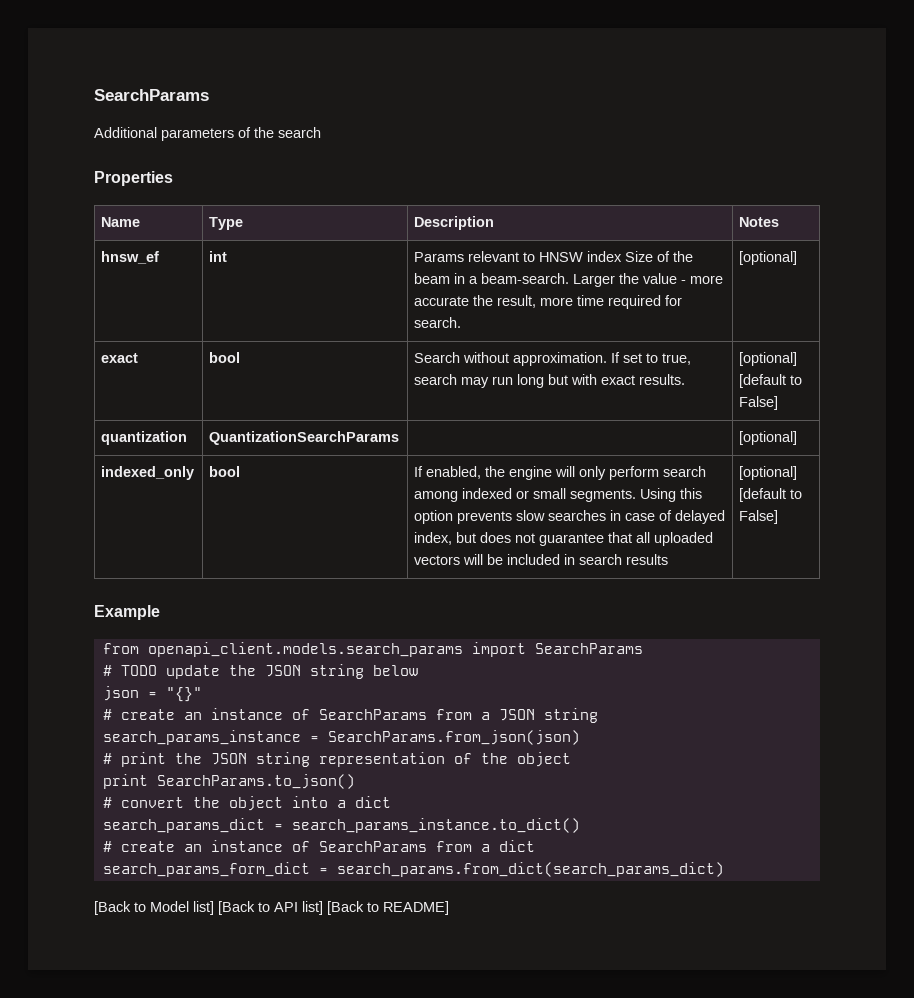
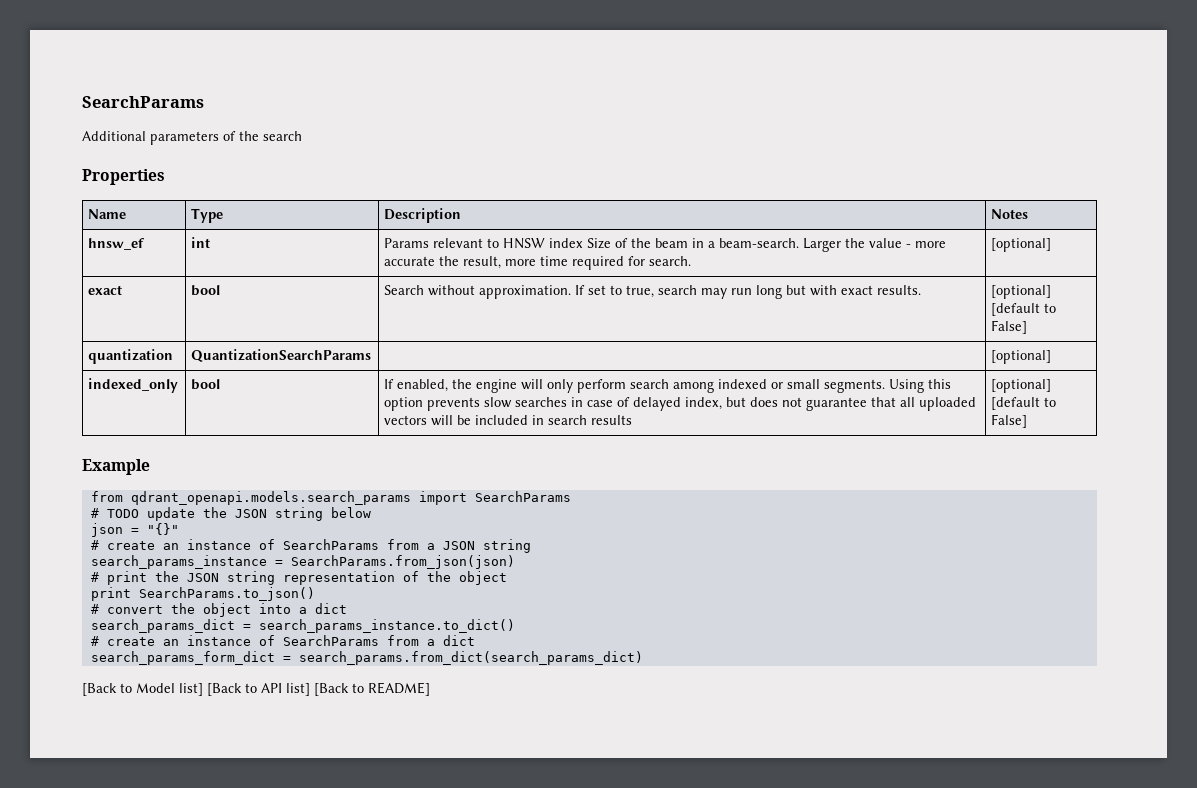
- from openapi_client.models.search_params import SearchParams
+ from qdrant_openapi.models.search_params import SearchParams

